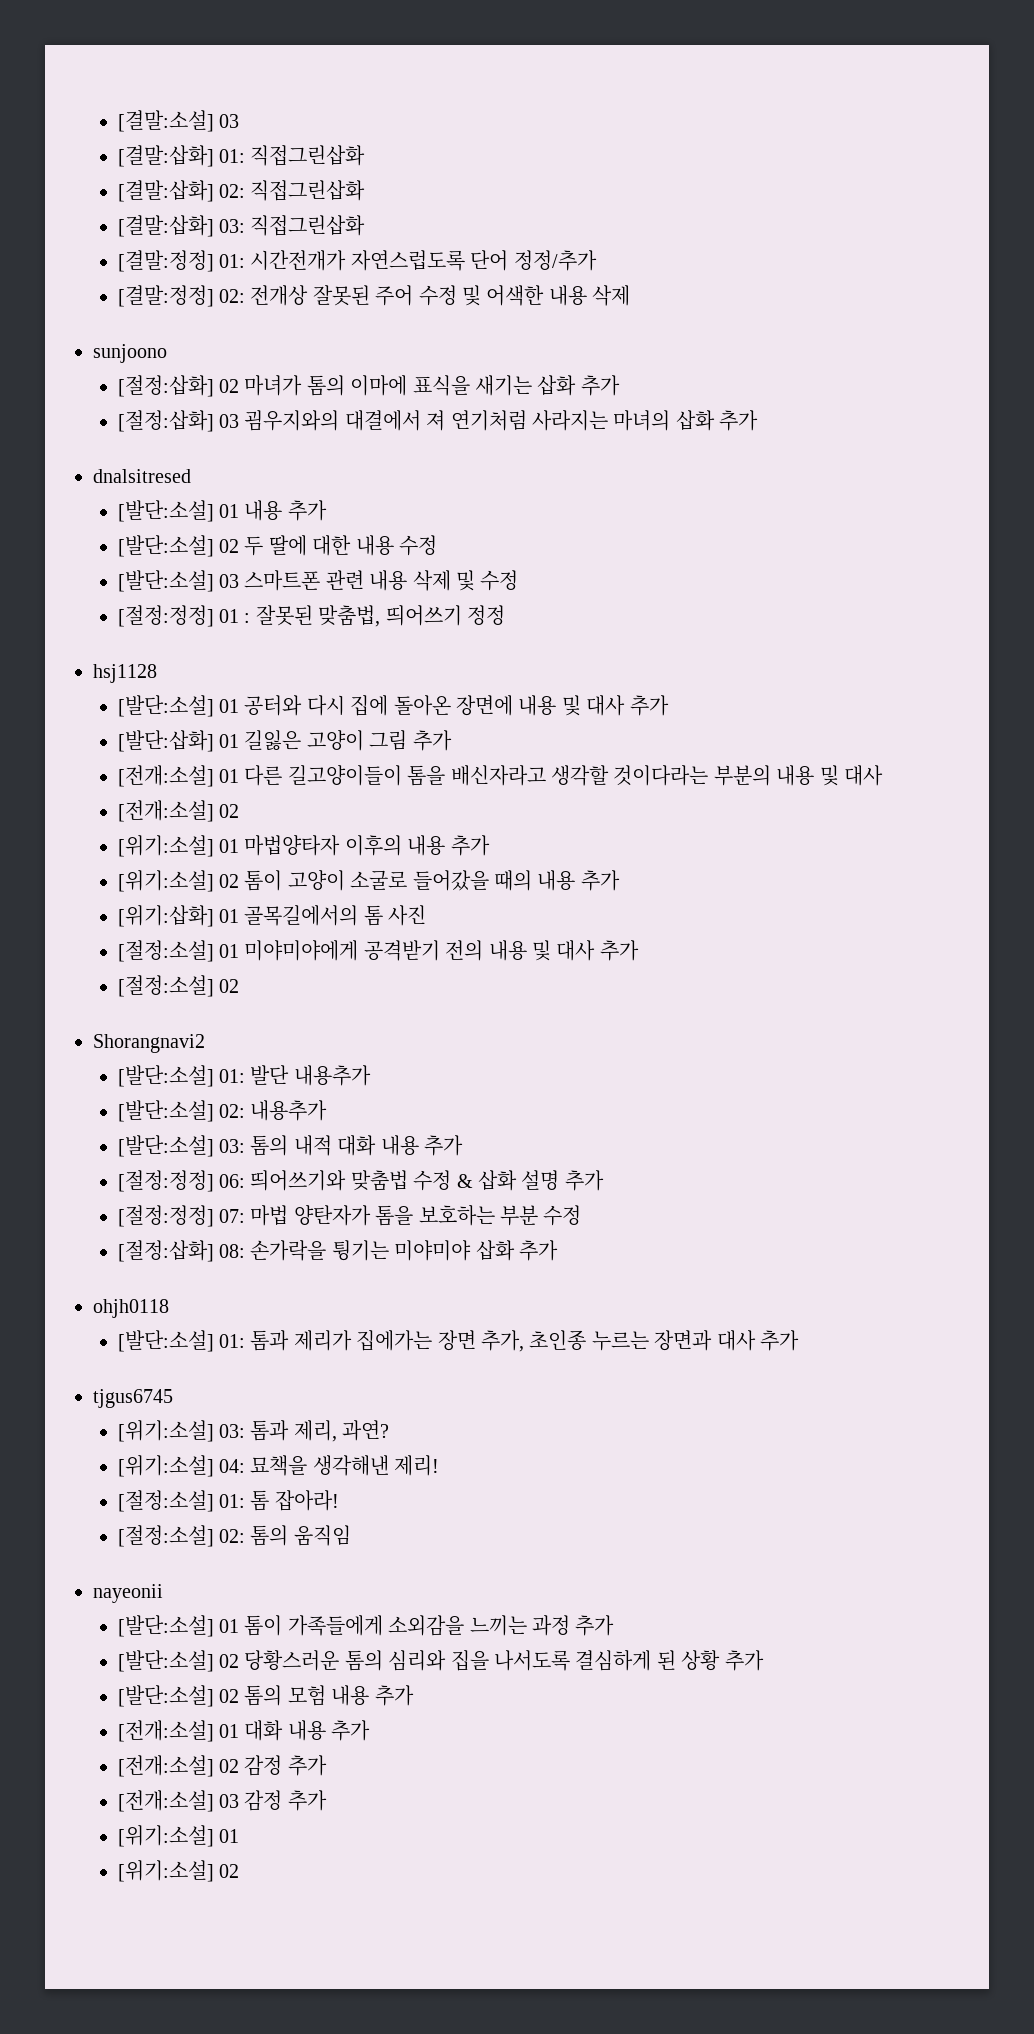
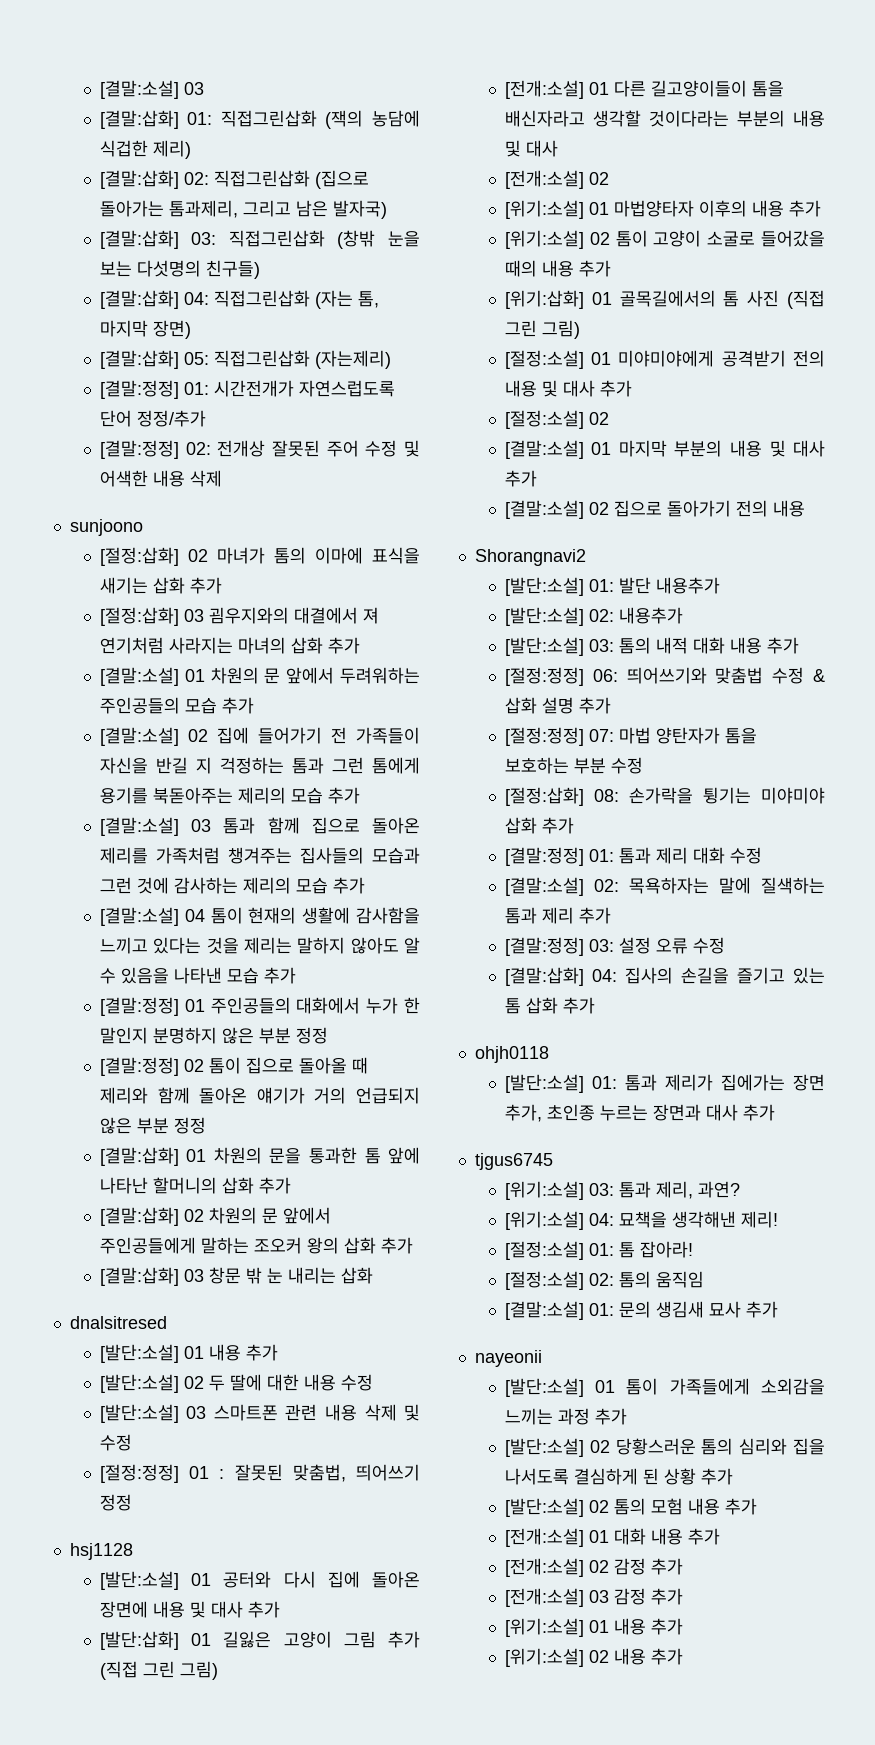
- [결말:삽화] 01: 직접그린삽화
+ [결말:삽화] 01: 직접그린삽화 (잭의 농담에 식겁한 제리)
- [결말:삽화] 02: 직접그린삽화
- [결말:삽화] 03: 직접그린삽화
+ [결말:삽화] 02: 직접그린삽화 (집으로 돌아가는 톰과제리, 그리고 남은 발자국)
+ [결말:삽화] 03: 직접그린삽화 (창밖 눈을 보는 다섯명의 친구들)
+ [결말:삽화] 04: 직접그린삽화 (자는 톰, 마지막 장면)
+ [결말:삽화] 05: 직접그린삽화 (자는제리)
+ [결말:소설] 01 차원의 문 앞에서 두려워하는 주인공들의 모습 추가
+ [결말:소설] 02 집에 들어가기 전 가족들이 자신을 반길 지 걱정하는 톰과 그런 톰에게 용기를 북돋아주는 제리의 모습 추가
+ [결말:소설] 03 톰과 함께 집으로 돌아온 제리를 가족처럼 챙겨주는 집사들의 모습과 그런 것에 감사하는 제리의 모습 추가
+ [결말:소설] 04 톰이 현재의 생활에 감사함을 느끼고 있다는 것을 제리는 말하지 않아도 알 수 있음을 나타낸 모습 추가
+ [결말:정정] 01 주인공들의 대화에서 누가 한 말인지 분명하지 않은 부분 정정
+ [결말:정정] 02 톰이 집으로 돌아올 때 제리와 함께 돌아온 얘기가 거의 언급되지 않은 부분 정정
+ [결말:삽화] 01 차원의 문을 통과한 톰 앞에 나타난 할머니의 삽화 추가
+ [결말:삽화] 02 차원의 문 앞에서 주인공들에게 말하는 조오커 왕의 삽화 추가
+ [결말:삽화] 03 창문 밖 눈 내리는 삽화
- [발단:삽화] 01 길잃은 고양이 그림 추가
+ [발단:삽화] 01 길잃은 고양이 그림 추가 (직접 그린 그림)
- [위기:삽화] 01 골목길에서의 톰 사진
+ [위기:삽화] 01 골목길에서의 톰 사진 (직접 그린 그림)
+ [결말:소설] 01 마지막 부분의 내용 및 대사 추가
+ [결말:소설] 02 집으로 돌아가기 전의 내용
+ [결말:정정] 01: 톰과 제리 대화 수정
+ [결말:소설] 02: 목욕하자는 말에 질색하는 톰과 제리 추가
+ [결말:정정] 03: 설정 오류 수정
+ [결말:삽화] 04: 집사의 손길을 즐기고 있는 톰 삽화 추가
+ [결말:소설] 01: 문의 생김새 묘사 추가
  [전개:소설] 03 감정 추가
- [위기:소설] 01
- [위기:소설] 02
+ [위기:소설] 01 내용 추가
+ [위기:소설] 02 내용 추가

